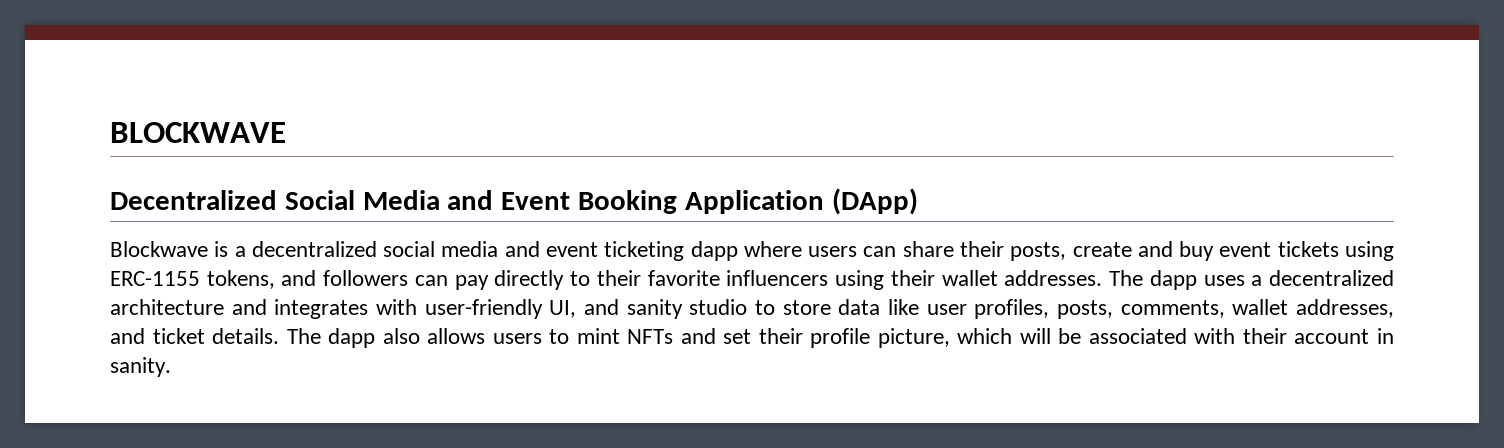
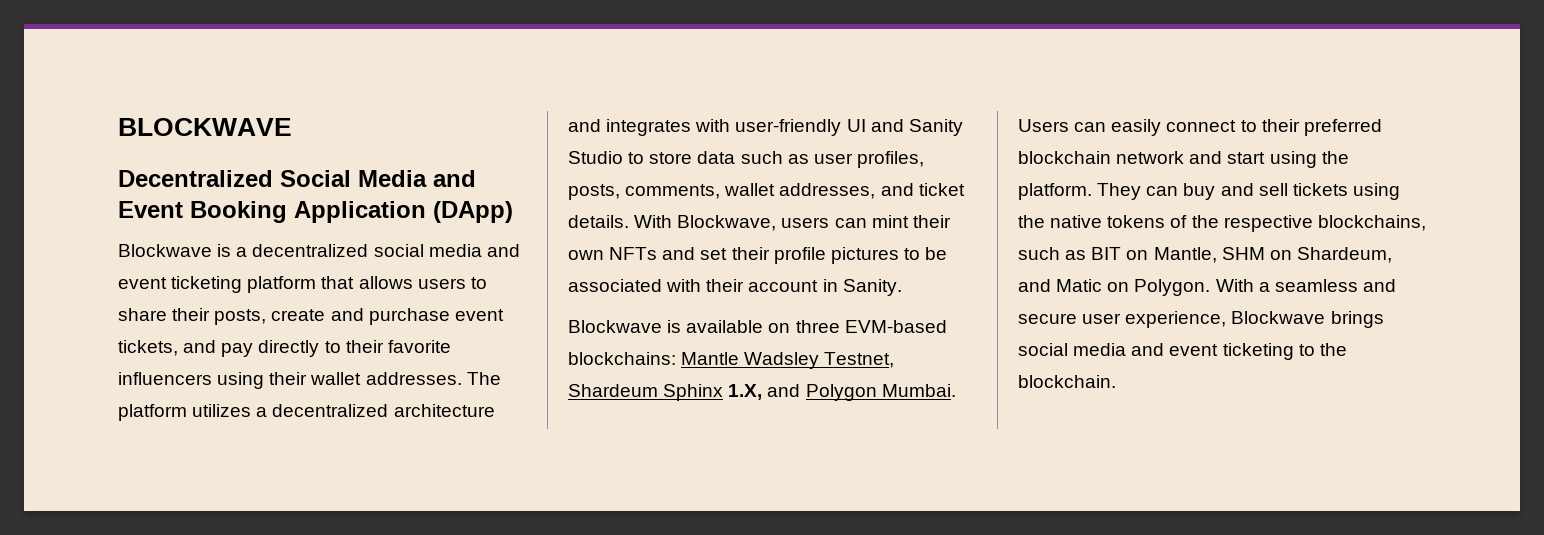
- Blockwave is a decentralized social media and event ticketing dapp where users can share their posts, create and buy event tickets using ERC-1155 tokens, and followers can pay directly to their favorite influencers using their wallet addresses.
+ Blockwave is a decentralized social media and event ticketing platform that allows users to share their posts, create and purchase event tickets, and pay directly to their favorite influencers using their wallet addresses.
- The dapp uses a decentralized architecture and integrates with user-friendly UI, and sanity studio to store data like user profiles, posts, comments, wallet addresses, and ticket details.
+ The platform utilizes a decentralized architecture and integrates with user-friendly UI and Sanity Studio to store data such as user profiles, posts, comments, wallet addresses, and ticket details.
- The dapp also allows users to mint NFTs and set their profile picture, which will be associated with their account in sanity.
+ With Blockwave, users can mint their own NFTs and set their profile pictures to be associated with their account in Sanity.
+ Blockwave is available on three EVM-based blockchains: Mantle Wadsley Testnet, Shardeum Sphinx 1.X, and Polygon Mumbai. Users can easily connect to their preferred blockchain network and start using the platform. They can buy and sell tickets using the native tokens of the respective blockchains, such as BIT on Mantle, SHM on Shardeum, and Matic on Polygon. With a seamless and secure user experience, Blockwave brings social media and event ticketing to the blockchain.

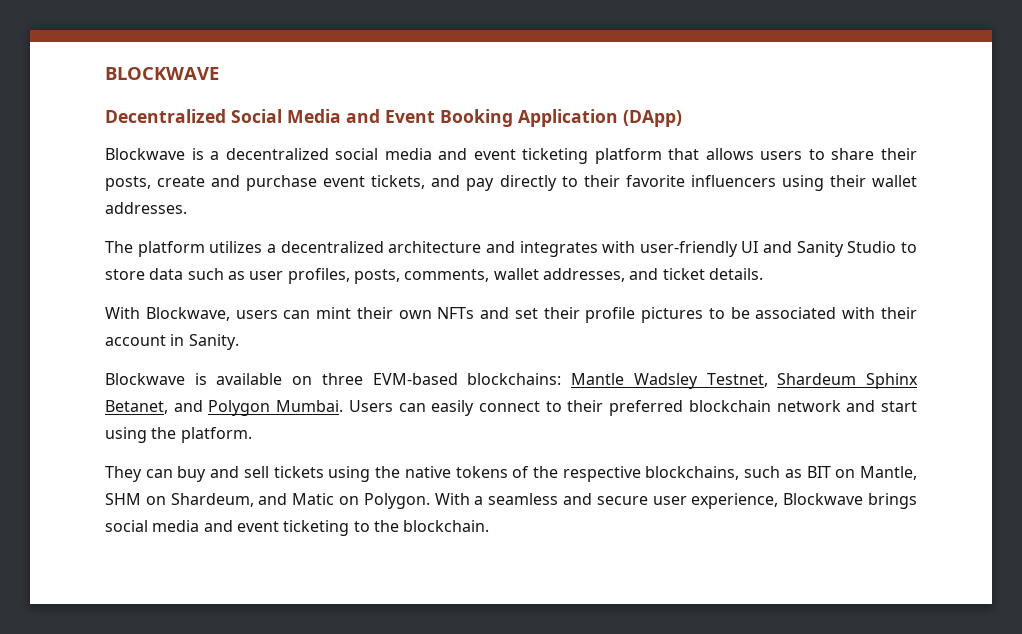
- Blockwave is a decentralized social media and event ticketing platform that allows users to share their posts, create and purchase event tickets, and pay directly to their favorite influencers using their wallet addresses. The platform utilizes a decentralized architecture and integrates with user-friendly UI and Sanity Studio to store data such as user profiles, posts, comments, wallet addresses, and ticket details. With Blockwave, users can mint their own NFTs and set their profile pictures to be associated with their account in Sanity.
+ Blockwave is a decentralized social media and event ticketing platform that allows users to share their posts, create and purchase event tickets, and pay directly to their favorite influencers using their wallet addresses.
+ The platform utilizes a decentralized architecture and integrates with user-friendly UI and Sanity Studio to store data such as user profiles, posts, comments, wallet addresses, and ticket details.
+ With Blockwave, users can mint their own NFTs and set their profile pictures to be associated with their account in Sanity.
- Blockwave is available on three EVM-based blockchains: Mantle Wadsley Testnet, Shardeum Sphinx 1.X, and Polygon Mumbai.
+ Blockwave is available on three EVM-based blockchains: Mantle Wadsley Testnet, Shardeum Sphinx Betanet, and Polygon Mumbai.
- Users can easily connect to their preferred blockchain network and start using the platform. They can buy and sell tickets using the native tokens of the respective blockchains, such as BIT on Mantle, SHM on Shardeum, and Matic on Polygon.
+ Users can easily connect to their preferred blockchain network and start using the platform.
+ They can buy and sell tickets using the native tokens of the respective blockchains, such as BIT on Mantle, SHM on Shardeum, and Matic on Polygon.

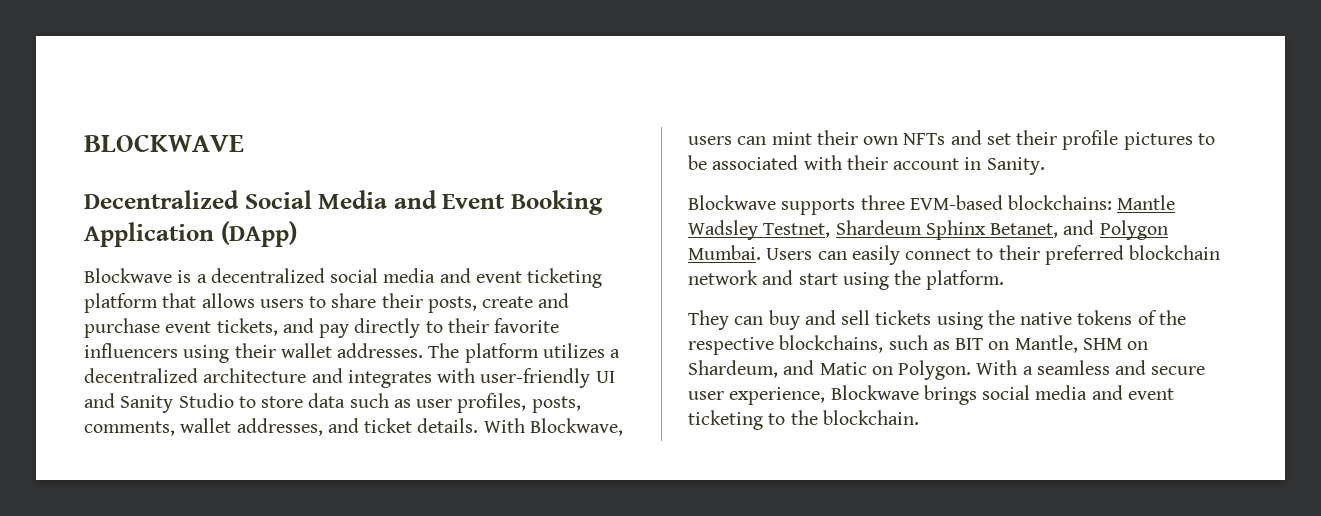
- Blockwave is a decentralized social media and event ticketing platform that allows users to share their posts, create and purchase event tickets, and pay directly to their favorite influencers using their wallet addresses.
- The platform utilizes a decentralized architecture and integrates with user-friendly UI and Sanity Studio to store data such as user profiles, posts, comments, wallet addresses, and ticket details.
- With Blockwave, users can mint their own NFTs and set their profile pictures to be associated with their account in Sanity.
+ Blockwave is a decentralized social media and event ticketing platform that allows users to share their posts, create and purchase event tickets, and pay directly to their favorite influencers using their wallet addresses. The platform utilizes a decentralized architecture and integrates with user-friendly UI and Sanity Studio to store data such as user profiles, posts, comments, wallet addresses, and ticket details. With Blockwave, users can mint their own NFTs and set their profile pictures to be associated with their account in Sanity.
- Blockwave is available on three EVM-based blockchains: Mantle Wadsley Testnet, Shardeum Sphinx Betanet, and Polygon Mumbai.
+ Blockwave supports three EVM-based blockchains: Mantle Wadsley Testnet, Shardeum Sphinx Betanet, and Polygon Mumbai.

